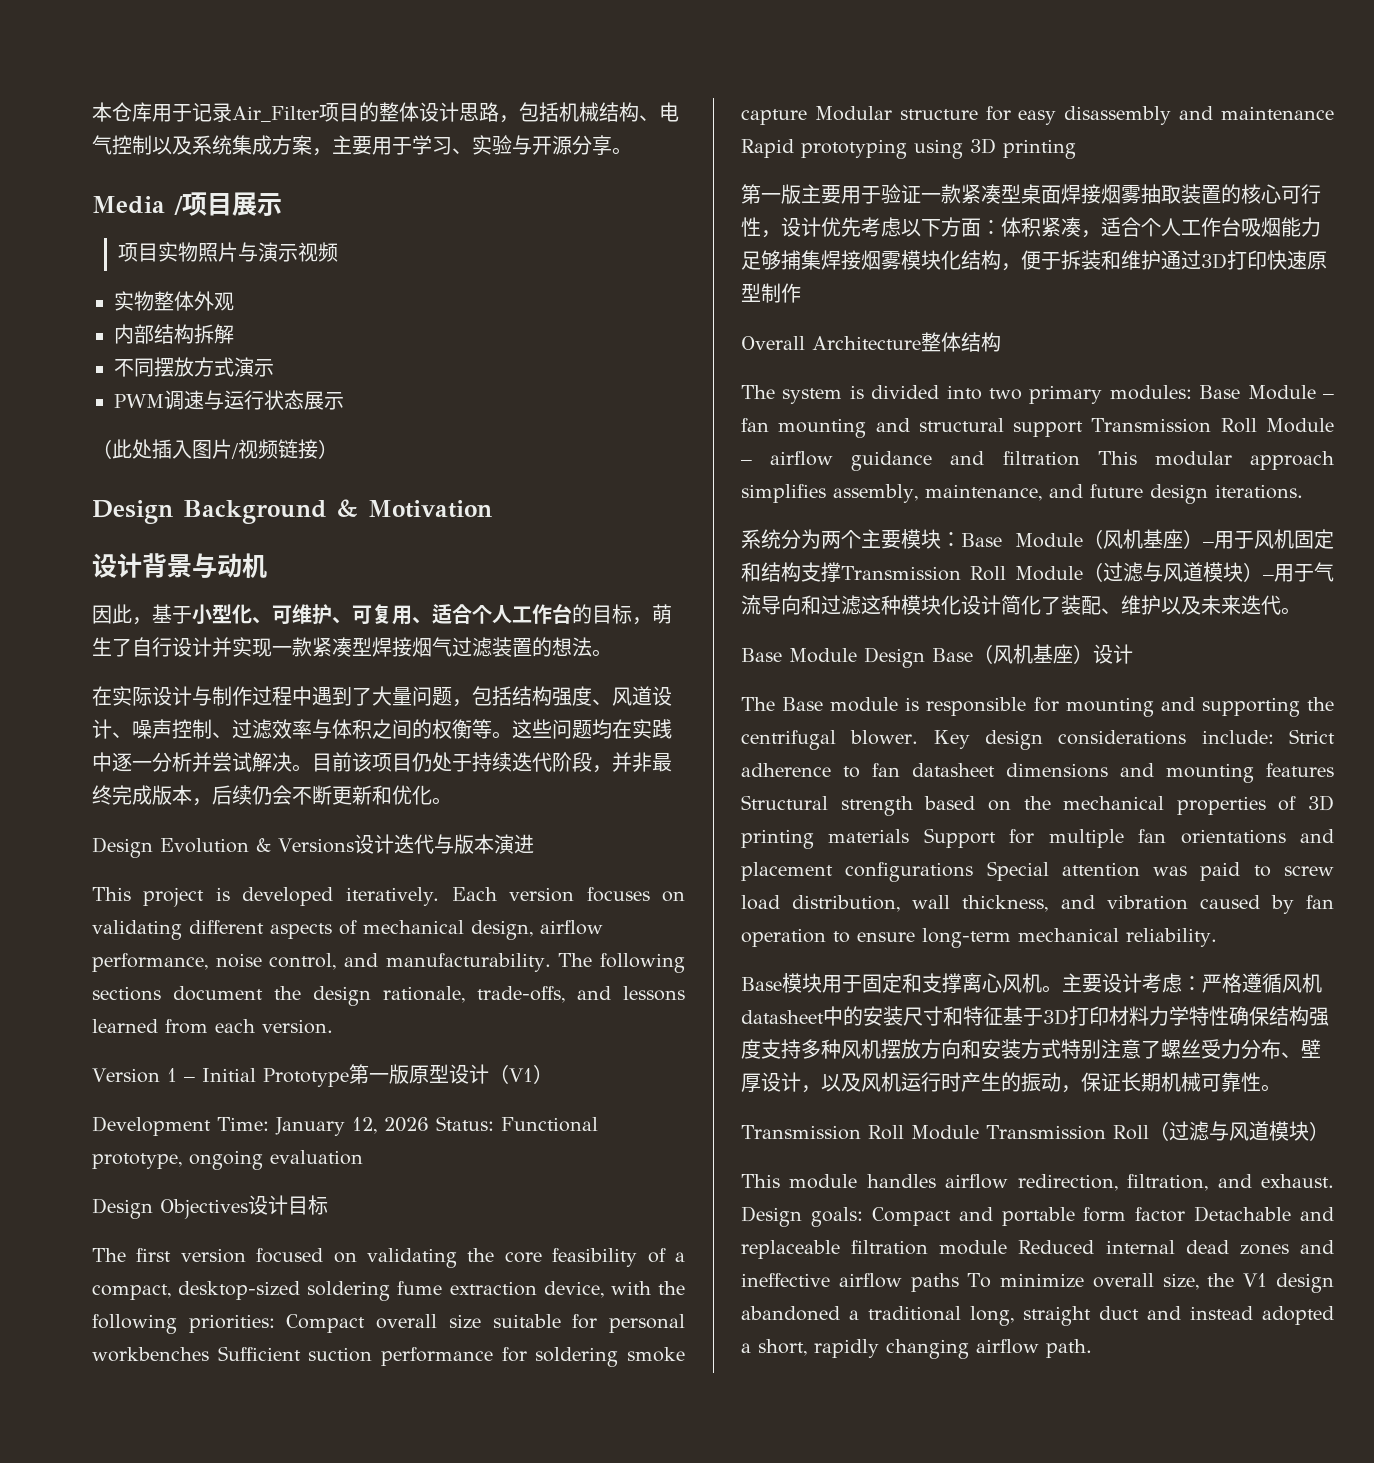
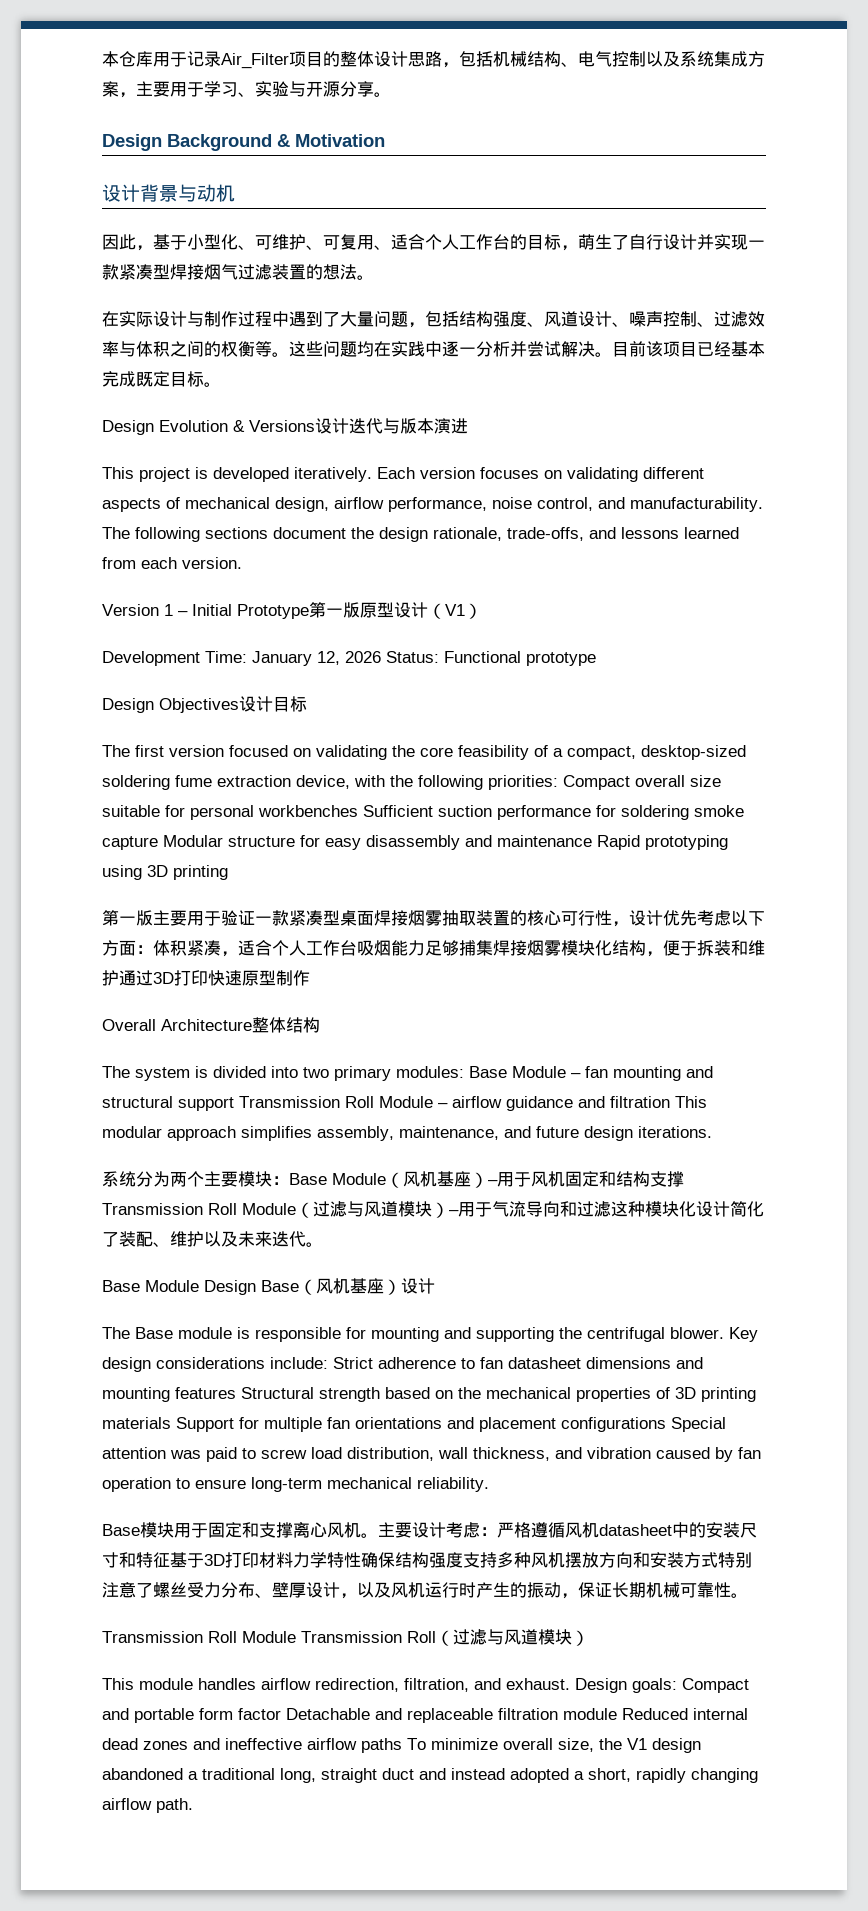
- Media /项目展示
- 项目实物照片与演示视频
- 实物整体外观
- 内部结构拆解
- 不同摆放方式演示
- PWM调速与运行状态展示
- （此处插入图片/视频链接）
- 目前该项目仍处于持续迭代阶段，并非最终完成版本，后续仍会不断更新和优化。
+ 目前该项目已经基本完成既定目标。
- Development Time: January 12, 2026 Status: Functional prototype, ongoing evaluation
+ Development Time: January 12, 2026 Status: Functional prototype

